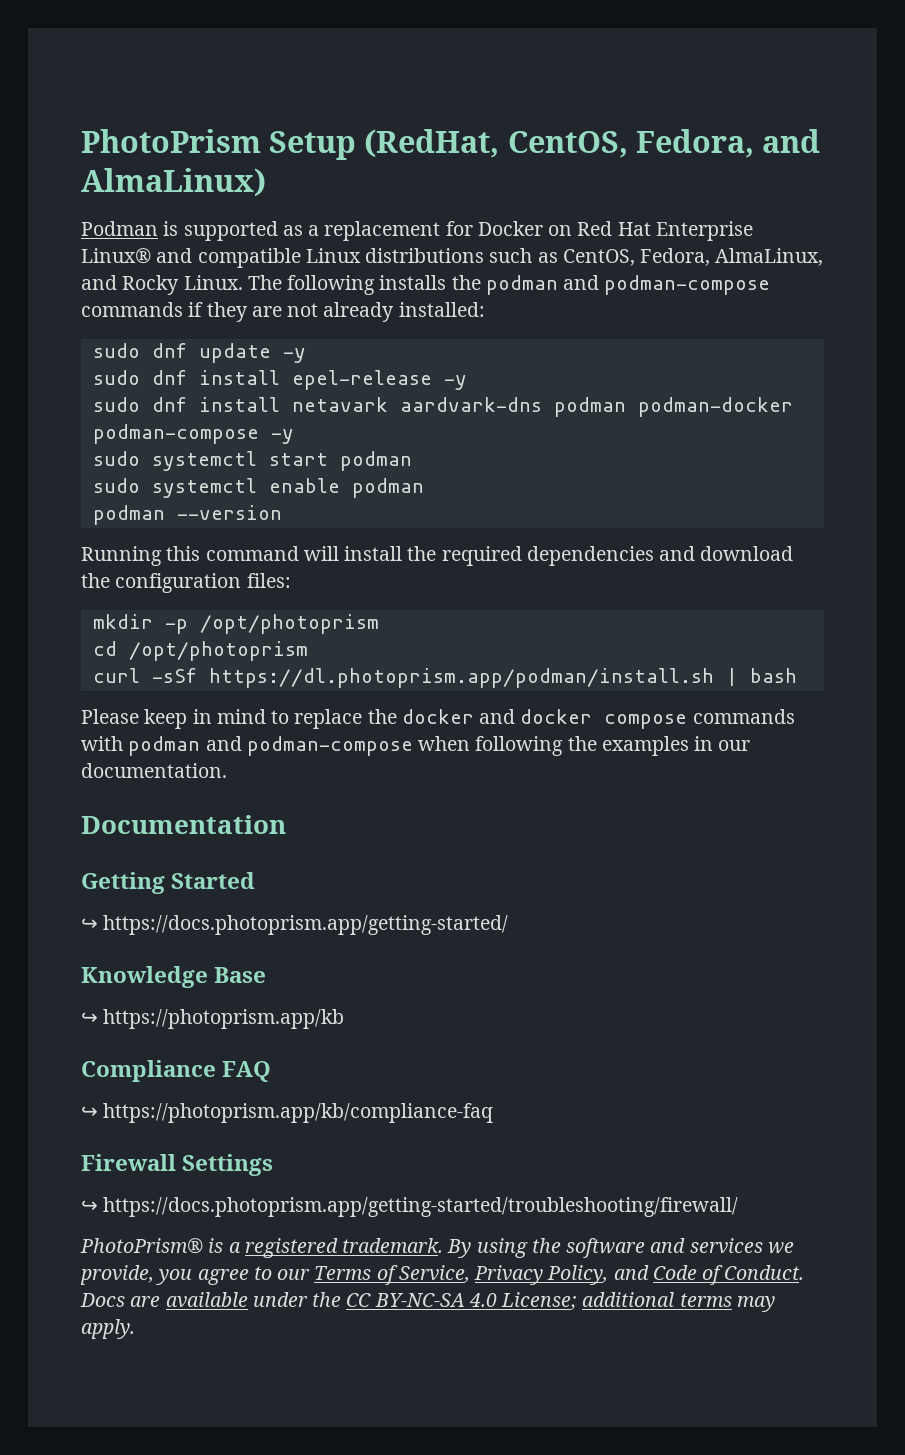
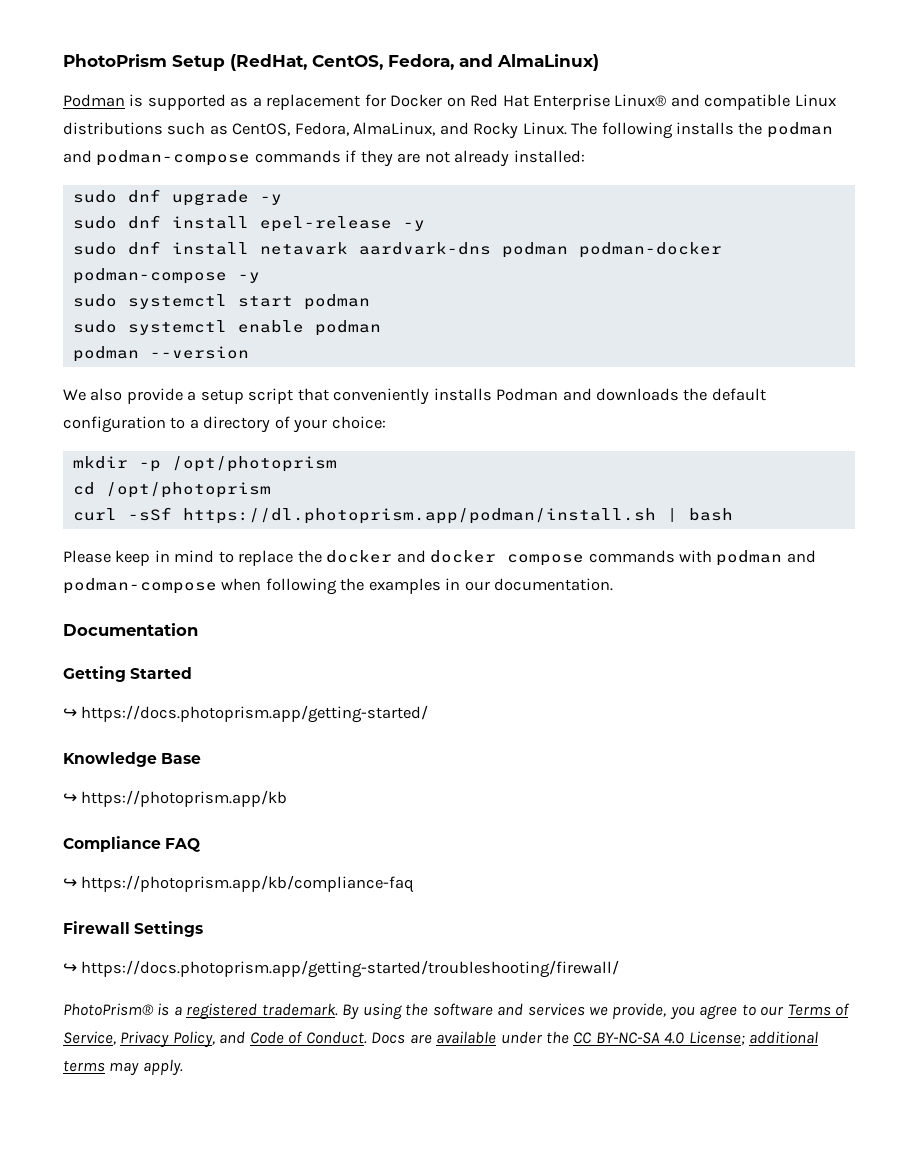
- sudo dnf update -y
+ sudo dnf upgrade -y
- Running this command will install the required dependencies and download the configuration files:
+ We also provide a setup script that conveniently installs Podman and downloads the default configuration to a directory of your choice:

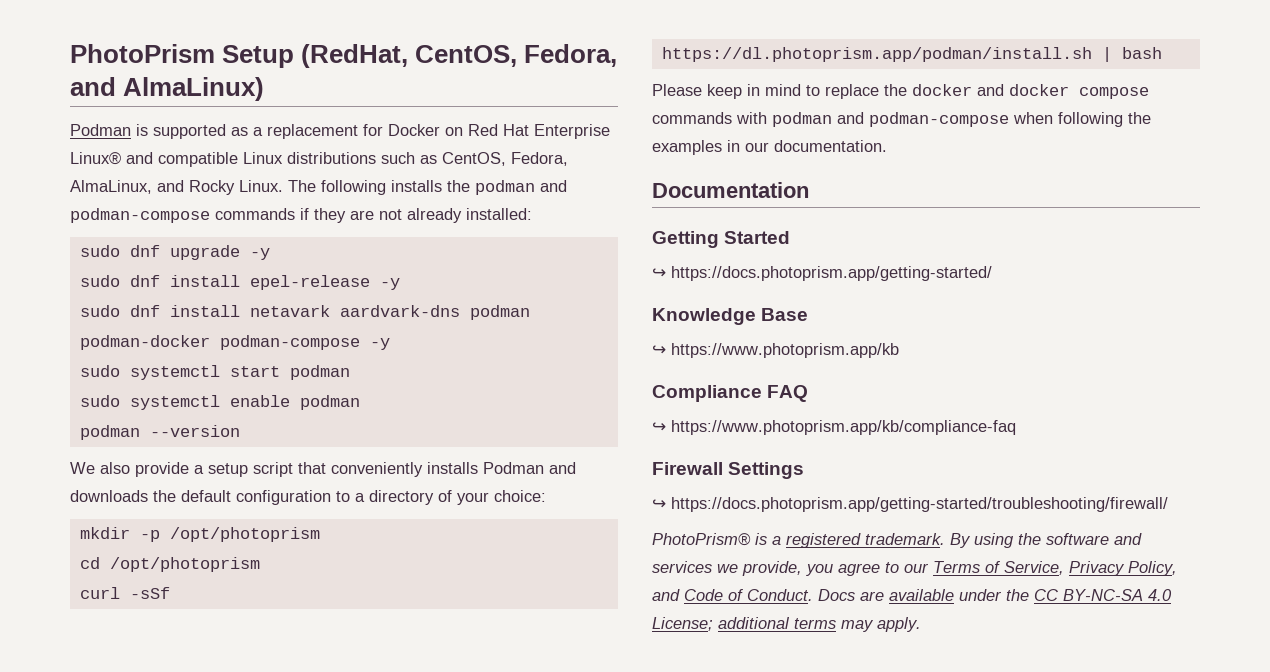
- ↪ https://photoprism.app/kb
+ ↪ https://www.photoprism.app/kb
- ↪ https://photoprism.app/kb/compliance-faq
+ ↪ https://www.photoprism.app/kb/compliance-faq

